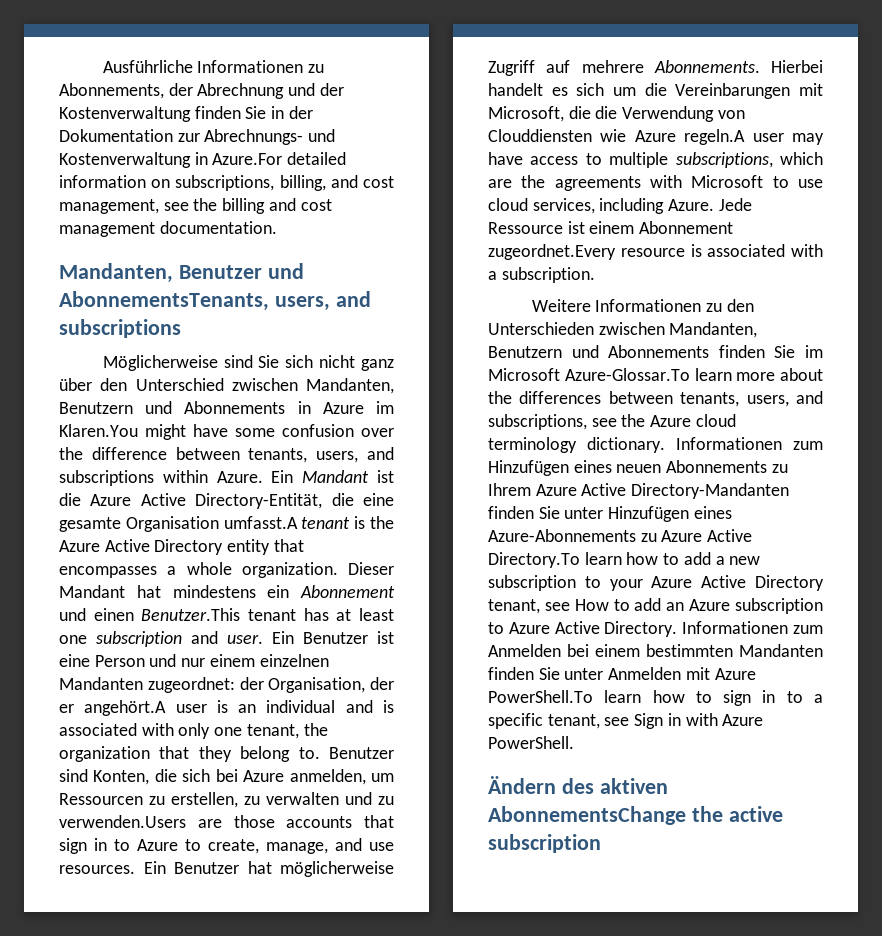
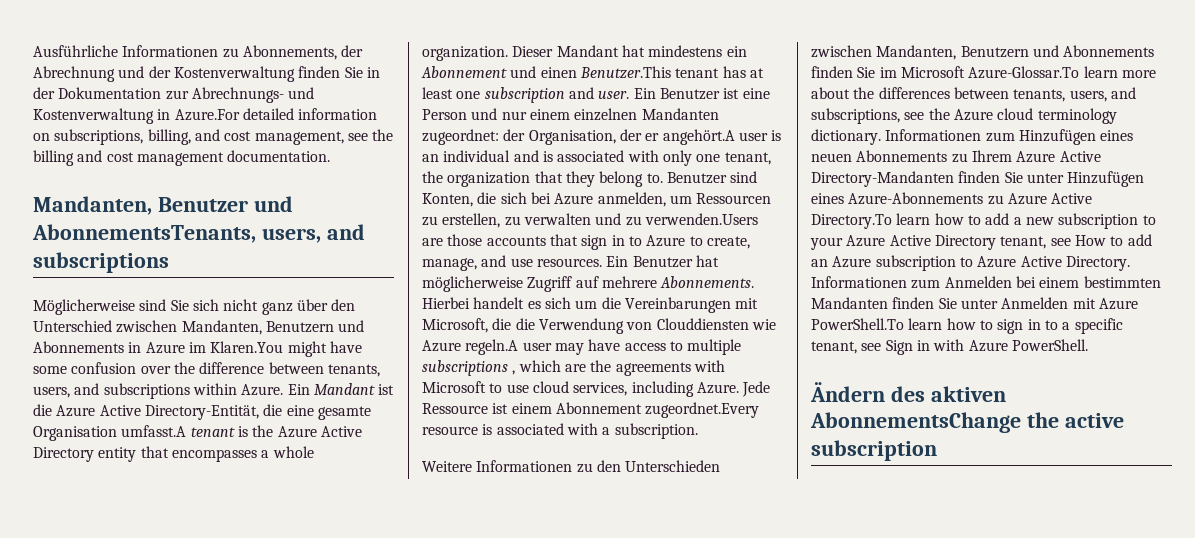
- Hierbei handelt es sich um die Vereinbarungen mit Microsoft, die die Verwendung von Clouddiensten wie Azure regeln.A user may have access to multiple subscriptions, which are the agreements with Microsoft to use cloud services, including Azure.
+ Hierbei handelt es sich um die Vereinbarungen mit Microsoft, die die Verwendung von Clouddiensten wie Azure regeln.A user may have access to multiple subscriptions , which are the agreements with Microsoft to use cloud services, including Azure.

